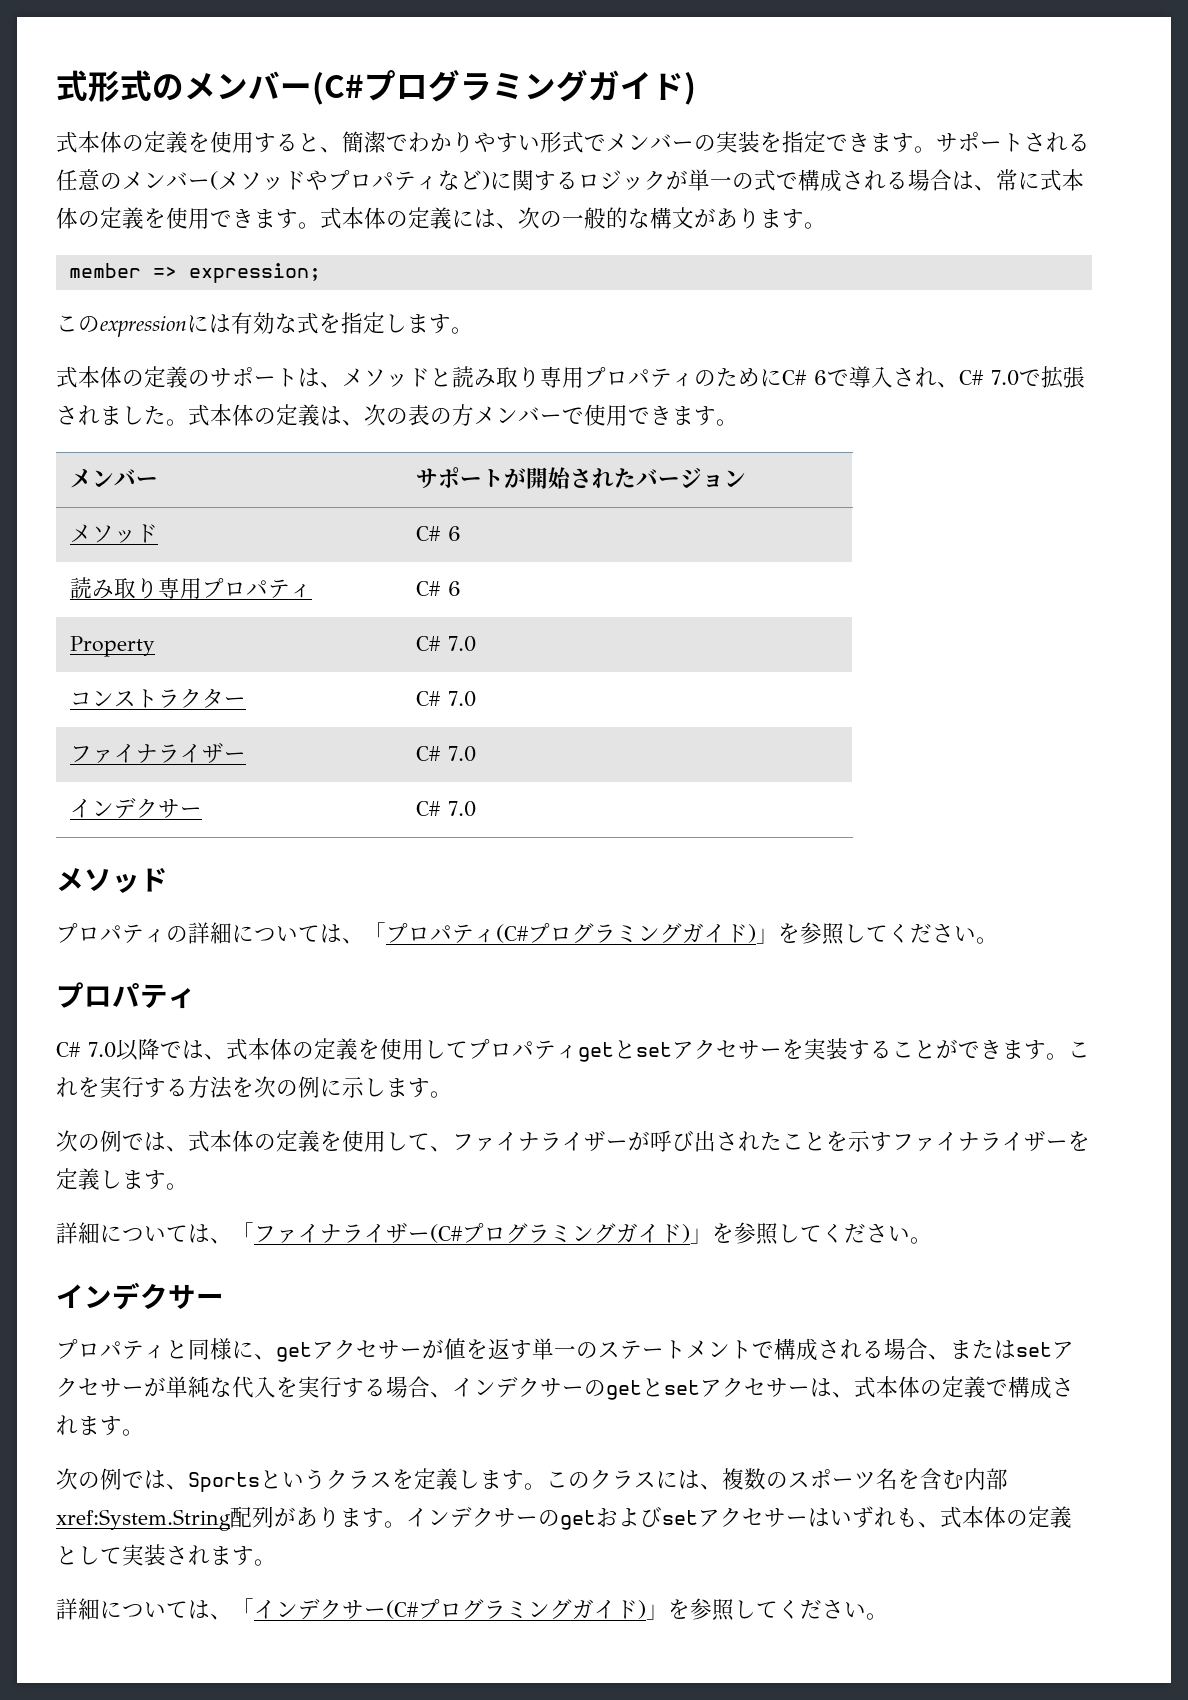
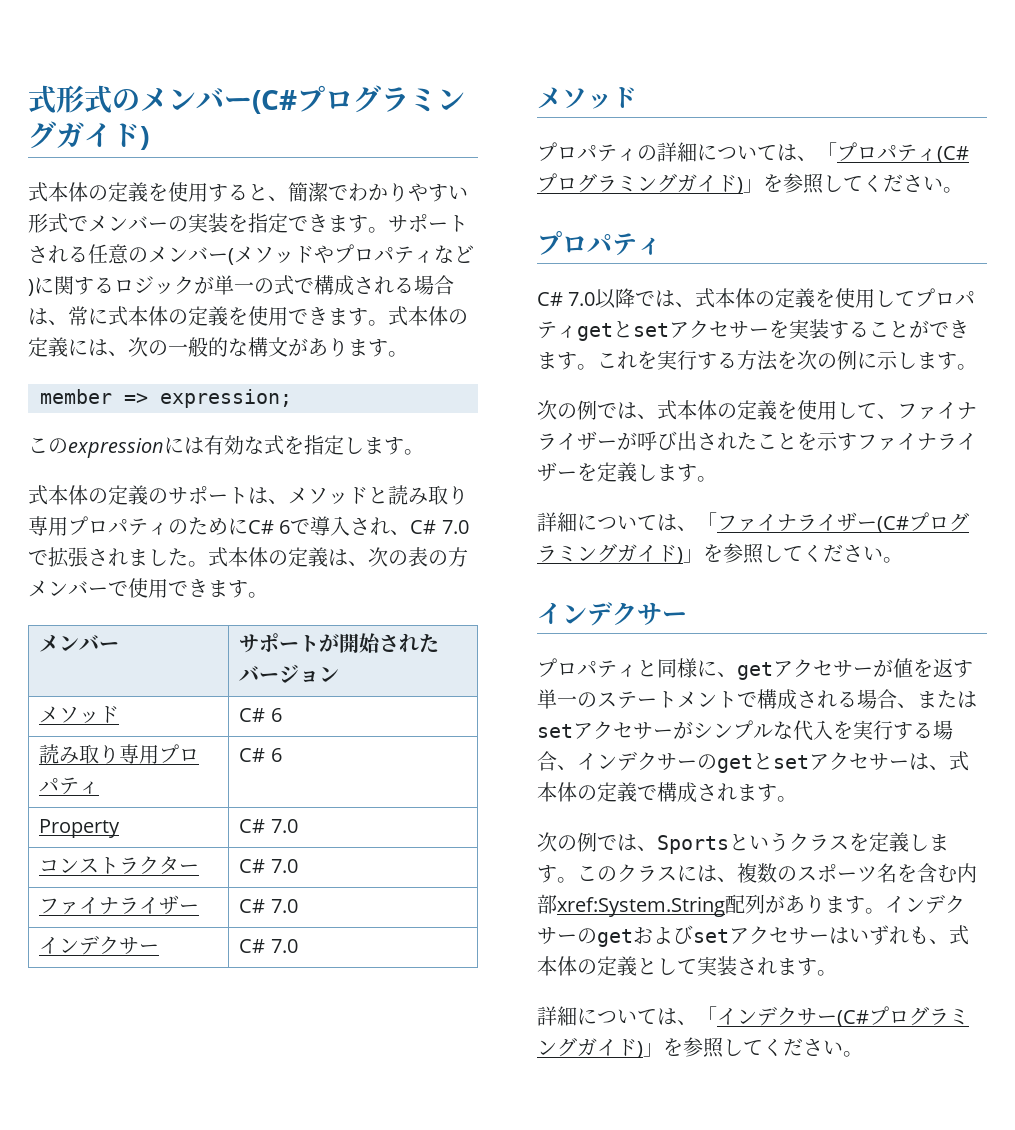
- プロパティと同様に、getアクセサーが値を返す単一のステートメントで構成される場合、またはsetアクセサーが単純な代入を実行する場合、インデクサーのgetとsetアクセサーは、式本体の定義で構成されます。
+ プロパティと同様に、getアクセサーが値を返す単一のステートメントで構成される場合、またはsetアクセサーがシンプルな代入を実行する場合、インデクサーのgetとsetアクセサーは、式本体の定義で構成されます。

